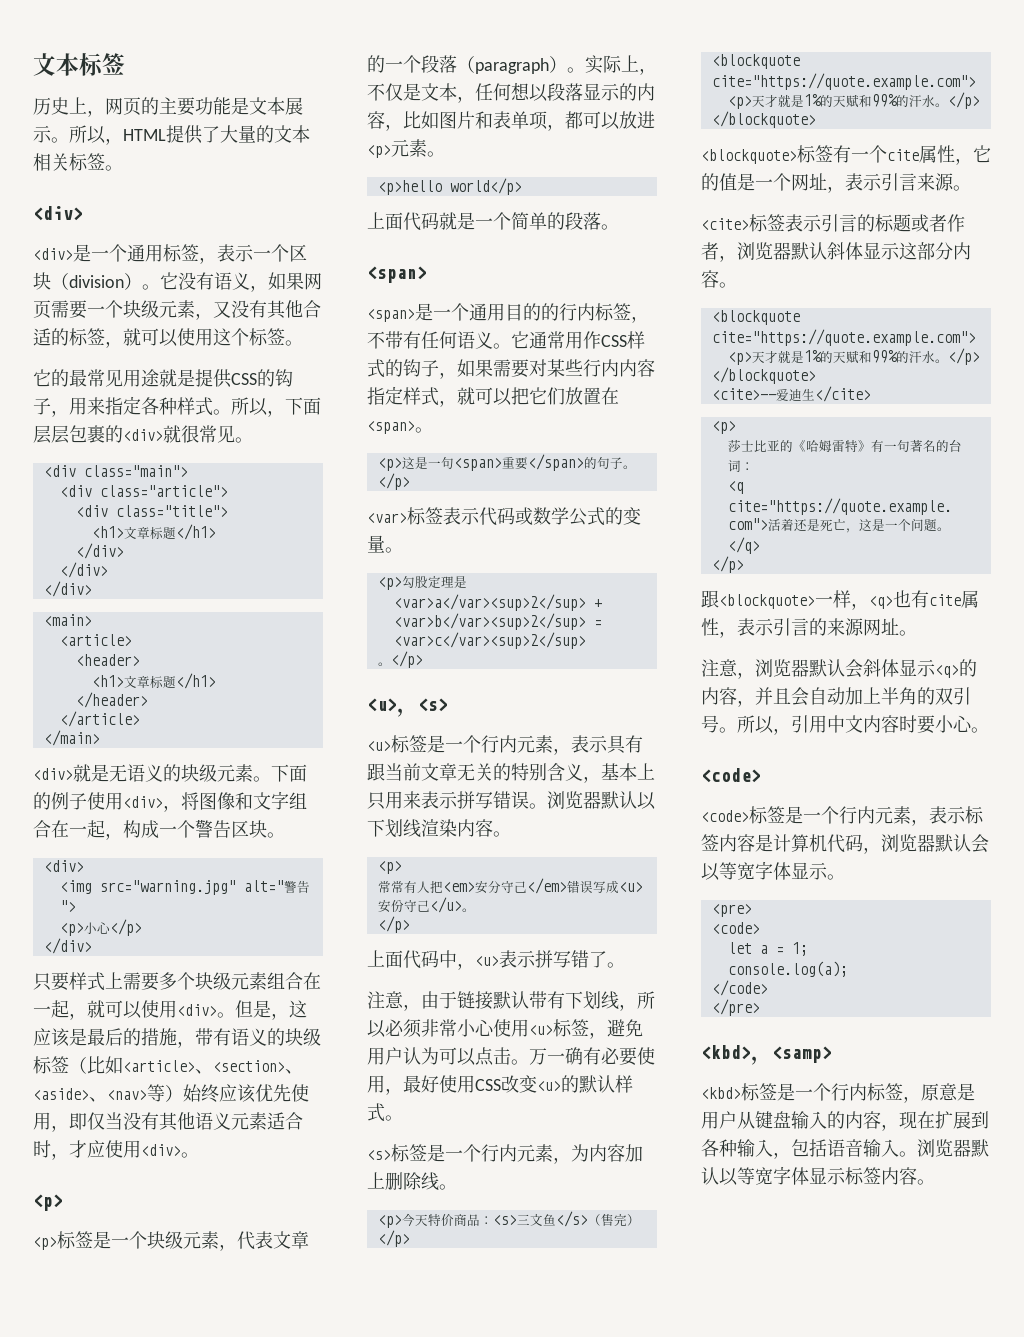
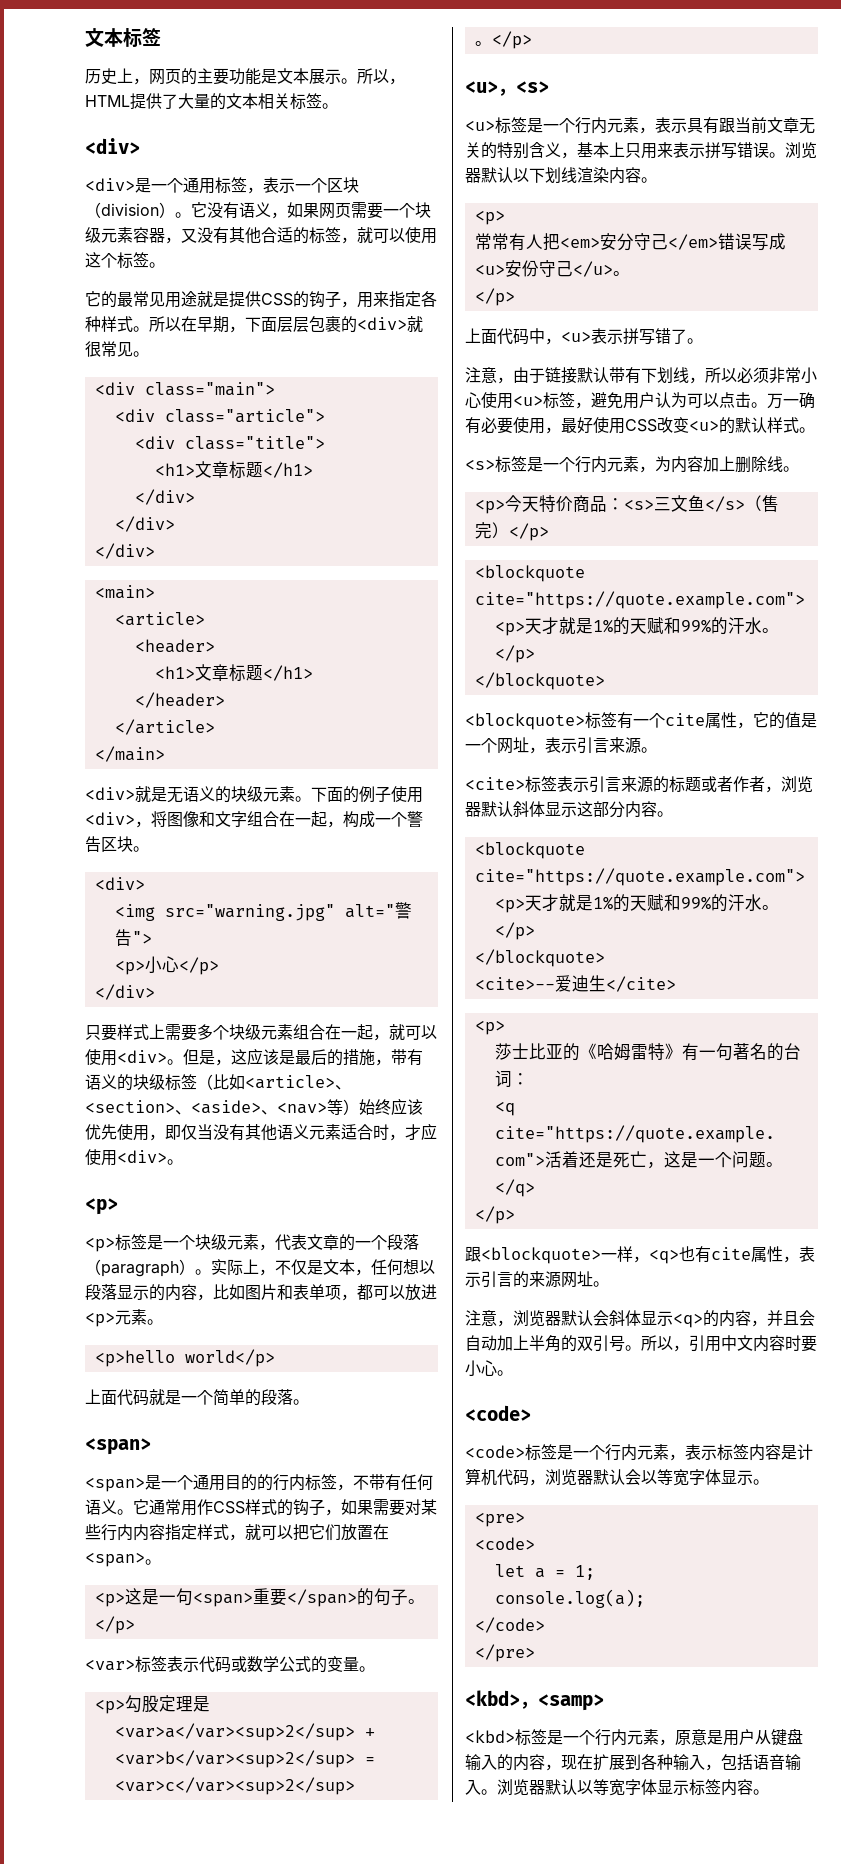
- 它没有语义，如果网页需要一个块级元素，又没有其他合适的标签，就可以使用这个标签。
+ 它没有语义，如果网页需要一个块级元素容器，又没有其他合适的标签，就可以使用这个标签。
- 所以，下面层层包裹的<div>就很常见。
+ 所以在早期，下面层层包裹的<div>就很常见。
- <cite>标签表示引言的标题或者作者，浏览器默认斜体显示这部分内容。
+ <cite>标签表示引言来源的标题或者作者，浏览器默认斜体显示这部分内容。
- <kbd>标签是一个行内标签，原意是用户从键盘输入的内容，现在扩展到各种输入，包括语音输入。
+ <kbd>标签是一个行内元素，原意是用户从键盘输入的内容，现在扩展到各种输入，包括语音输入。

